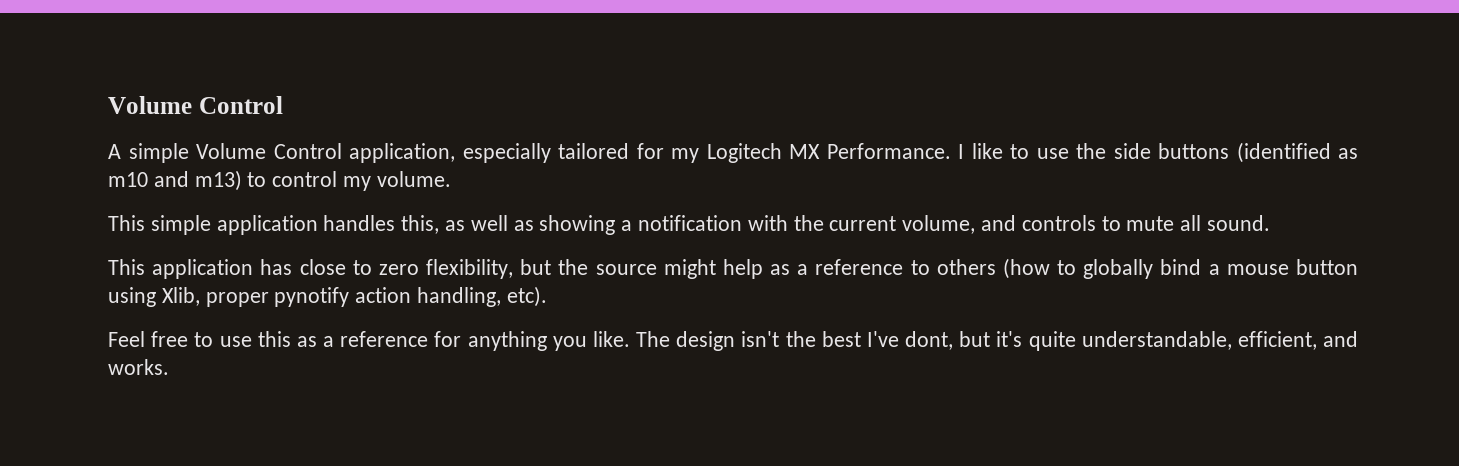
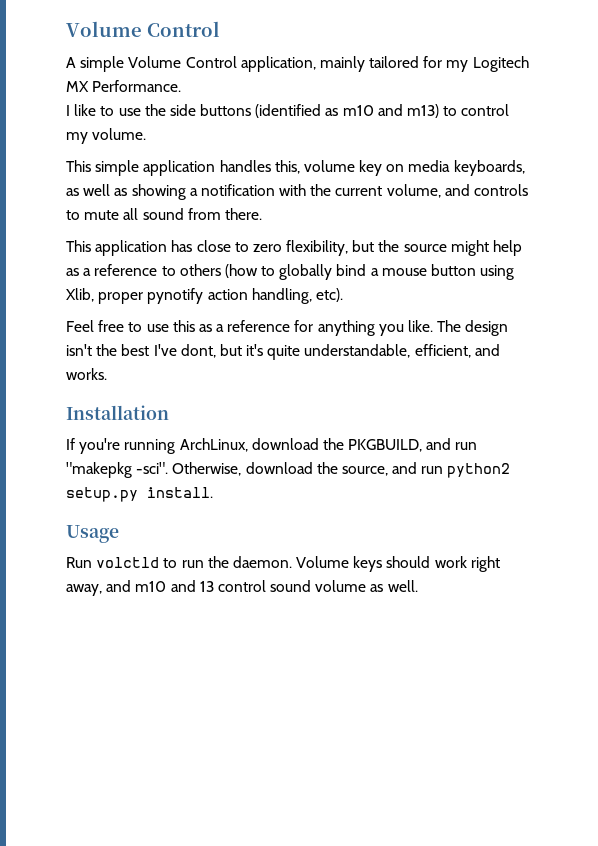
- A simple Volume Control application, especially tailored for my Logitech MX Performance. I like to use the side buttons (identified as m10 and m13) to control my volume.
+ A simple Volume Control application, mainly tailored for my Logitech MX Performance.
+ I like to use the side buttons (identified as m10 and m13) to control my volume.
- This simple application handles this, as well as showing a notification with the current volume, and controls to mute all sound.
+ This simple application handles this, volume key on media keyboards, as well as showing a notification with the current volume, and controls to mute all sound from there.
+ Installation
+ If you're running ArchLinux, download the PKGBUILD, and run "makepkg -sci". Otherwise, download the source, and run python2 setup.py install.
+ Usage
+ Run volctld to run the daemon. Volume keys should work right away, and m10 and 13 control sound volume as well.

